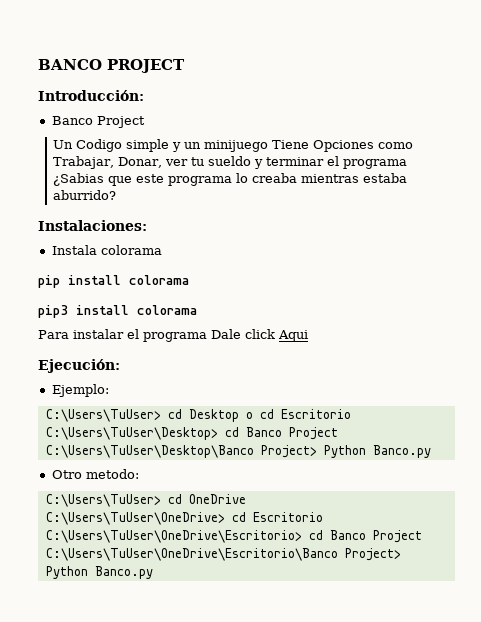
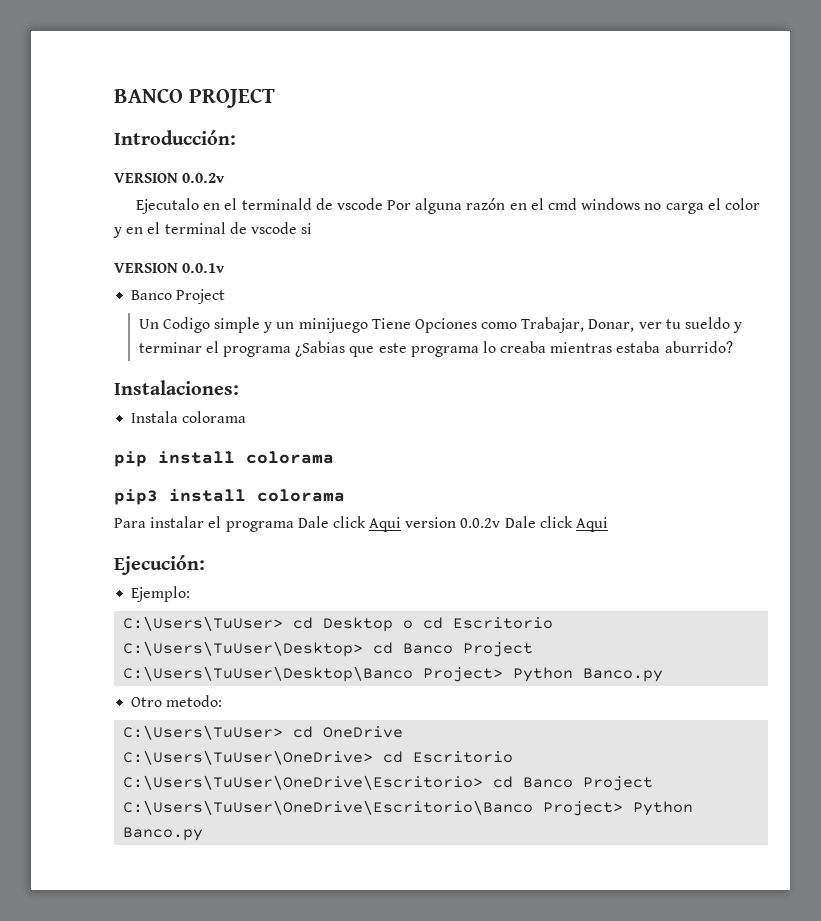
+ VERSION 0.0.2v
+ Ejecutalo en el terminald de vscode Por alguna razón en el cmd windows no carga el color y en el terminal de vscode si
+ VERSION 0.0.1v
- Para instalar el programa Dale click Aqui
+ Para instalar el programa Dale click Aqui version 0.0.2v Dale click Aqui

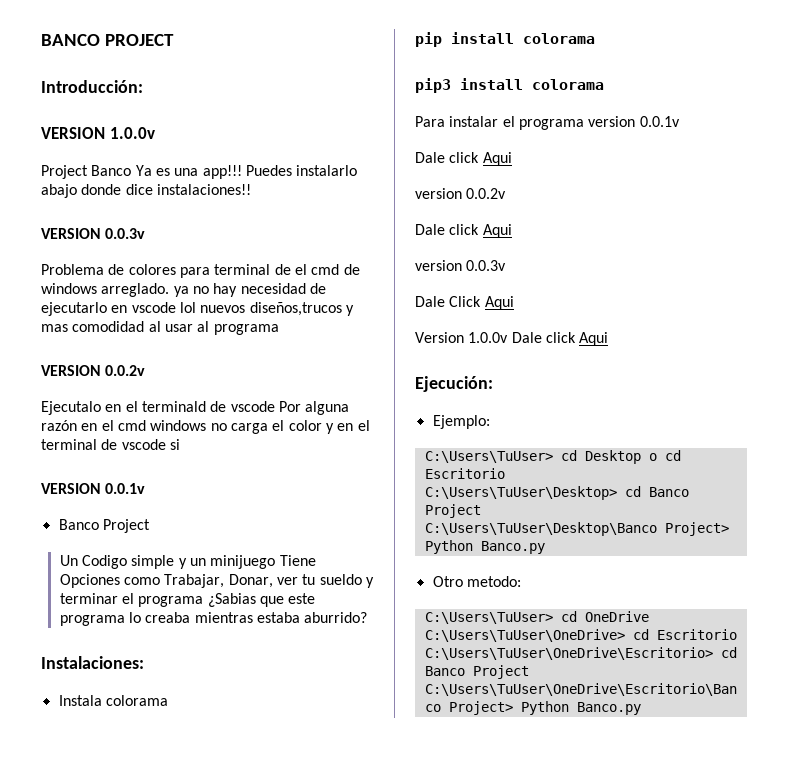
+ VERSION 1.0.0v
+ Project Banco Ya es una app!!! Puedes instalarlo abajo donde dice instalaciones!!
+ VERSION 0.0.3v
+ Problema de colores para terminal de el cmd de windows arreglado. ya no hay necesidad de ejecutarlo en vscode lol nuevos diseños,trucos y mas comodidad al usar al programa
- Para instalar el programa Dale click Aqui version 0.0.2v Dale click Aqui
+ Para instalar el programa version 0.0.1v
+ Dale click Aqui
+ version 0.0.2v
+ Dale click Aqui
+ version 0.0.3v
+ Dale Click Aqui
+ Version 1.0.0v Dale click Aqui

